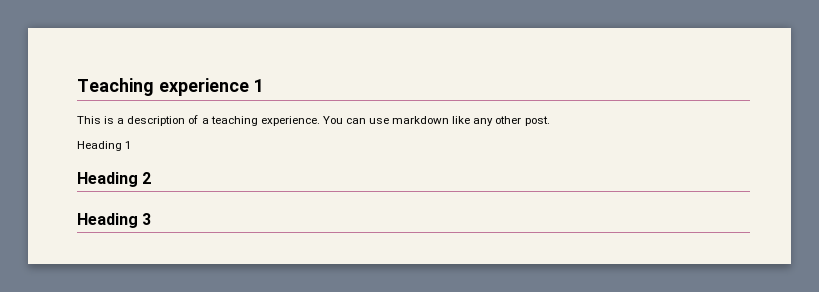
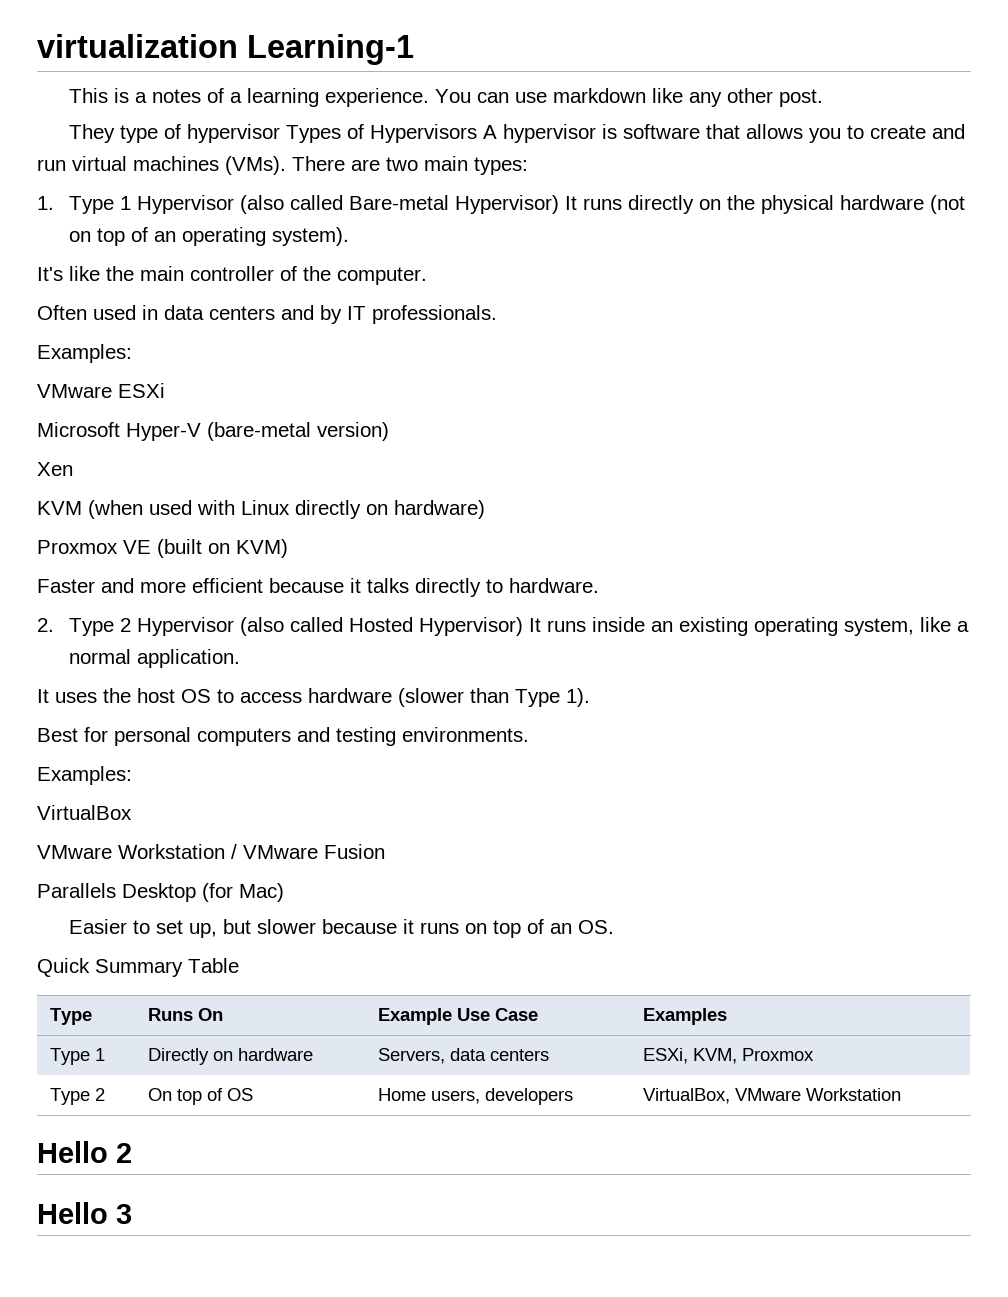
- Teaching experience 1
+ virtualization Learning-1
- This is a description of a teaching experience.
+ This is a notes of a learning experience.
- Heading 1
- Heading 2
+ They type of hypervisor Types of Hypervisors A hypervisor is software that allows you to create and run virtual machines (VMs). There are two main types:
+ 1. Type 1 Hypervisor (also called Bare-metal Hypervisor) It runs directly on the physical hardware (not on top of an operating system).
+ It's like the main controller of the computer.
+ Often used in data centers and by IT professionals.
+ Examples:
+ VMware ESXi
+ Microsoft Hyper-V (bare-metal version)
+ Xen
+ KVM (when used with Linux directly on hardware)
+ Proxmox VE (built on KVM)
+ Faster and more efficient because it talks directly to hardware.
+ 2. Type 2 Hypervisor (also called Hosted Hypervisor) It runs inside an existing operating system, like a normal application.
+ It uses the host OS to access hardware (slower than Type 1).
+ Best for personal computers and testing environments.
+ Examples:
+ VirtualBox
+ VMware Workstation / VMware Fusion
+ Parallels Desktop (for Mac)
+ Easier to set up, but slower because it runs on top of an OS.
+ Quick Summary Table
+ Type | Runs On | Example Use Case | Examples
+ Type 1 | Directly on hardware | Servers, data centers | ESXi, KVM, Proxmox
+ Type 2 | On top of OS | Home users, developers | VirtualBox, VMware Workstation
+ Hello 2
- Heading 3
+ Hello 3

